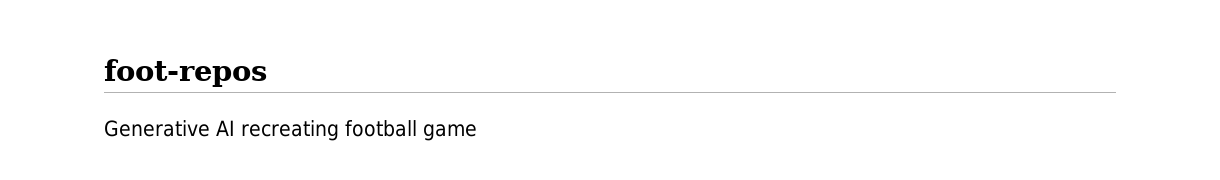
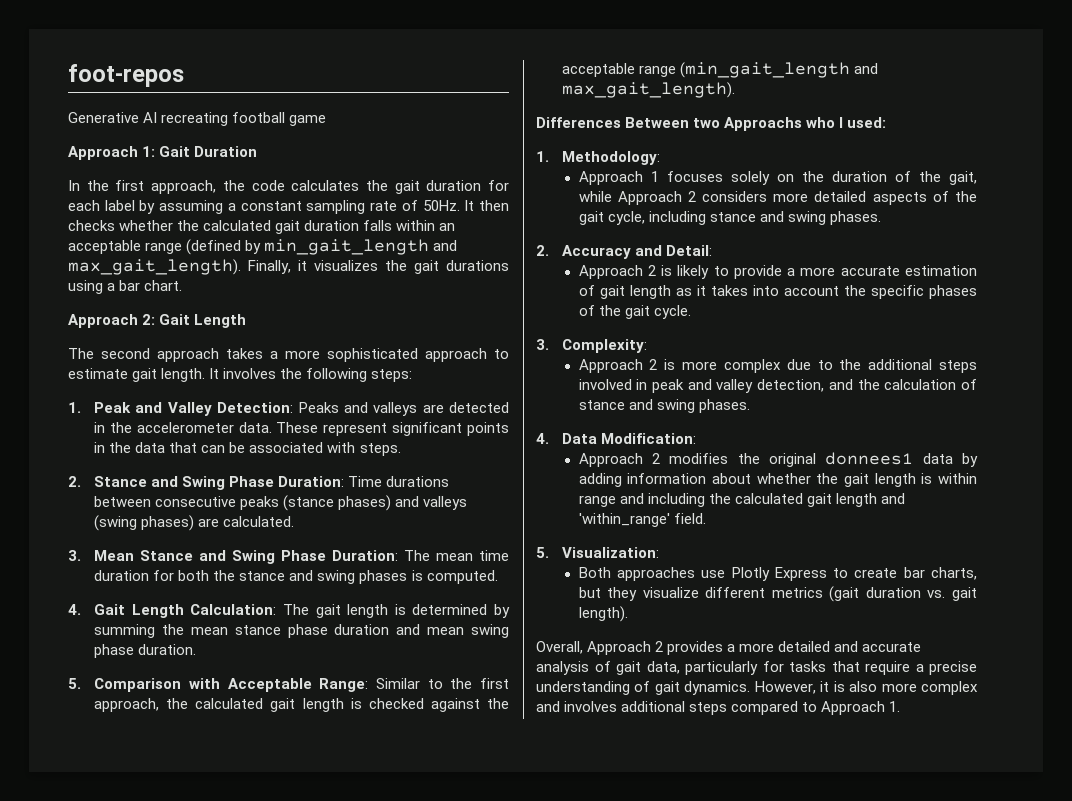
+ Approach 1: Gait Duration
+ In the first approach, the code calculates the gait duration for each label by assuming a constant sampling rate of 50Hz. It then checks whether the calculated gait duration falls within an acceptable range (defined by min_gait_length and max_gait_length). Finally, it visualizes the gait durations using a bar chart.
+ Approach 2: Gait Length
+ The second approach takes a more sophisticated approach to estimate gait length. It involves the following steps:
+ 1. Peak and Valley Detection: Peaks and valleys are detected in the accelerometer data. These represent significant points in the data that can be associated with steps.
+ 2. Stance and Swing Phase Duration: Time durations between consecutive peaks (stance phases) and valleys (swing phases) are calculated.
+ 3. Mean Stance and Swing Phase Duration: The mean time duration for both the stance and swing phases is computed.
+ 4. Gait Length Calculation: The gait length is determined by summing the mean stance phase duration and mean swing phase duration.
+ 5. Comparison with Acceptable Range: Similar to the first approach, the calculated gait length is checked against the acceptable range (min_gait_length and max_gait_length).
+ Differences Between two Approachs who I used:
+ 1. Methodology:
+ Approach 1 focuses solely on the duration of the gait, while Approach 2 considers more detailed aspects of the gait cycle, including stance and swing phases.
+ 2. Accuracy and Detail:
+ Approach 2 is likely to provide a more accurate estimation of gait length as it takes into account the specific phases of the gait cycle.
+ 3. Complexity:
+ Approach 2 is more complex due to the additional steps involved in peak and valley detection, and the calculation of stance and swing phases.
+ 4. Data Modification:
+ Approach 2 modifies the original donnees1 data by adding information about whether the gait length is within range and including the calculated gait length and 'within_range' field.
+ 5. Visualization:
+ Both approaches use Plotly Express to create bar charts, but they visualize different metrics (gait duration vs. gait length).
+ Overall, Approach 2 provides a more detailed and accurate analysis of gait data, particularly for tasks that require a precise understanding of gait dynamics. However, it is also more complex and involves additional steps compared to Approach 1.

